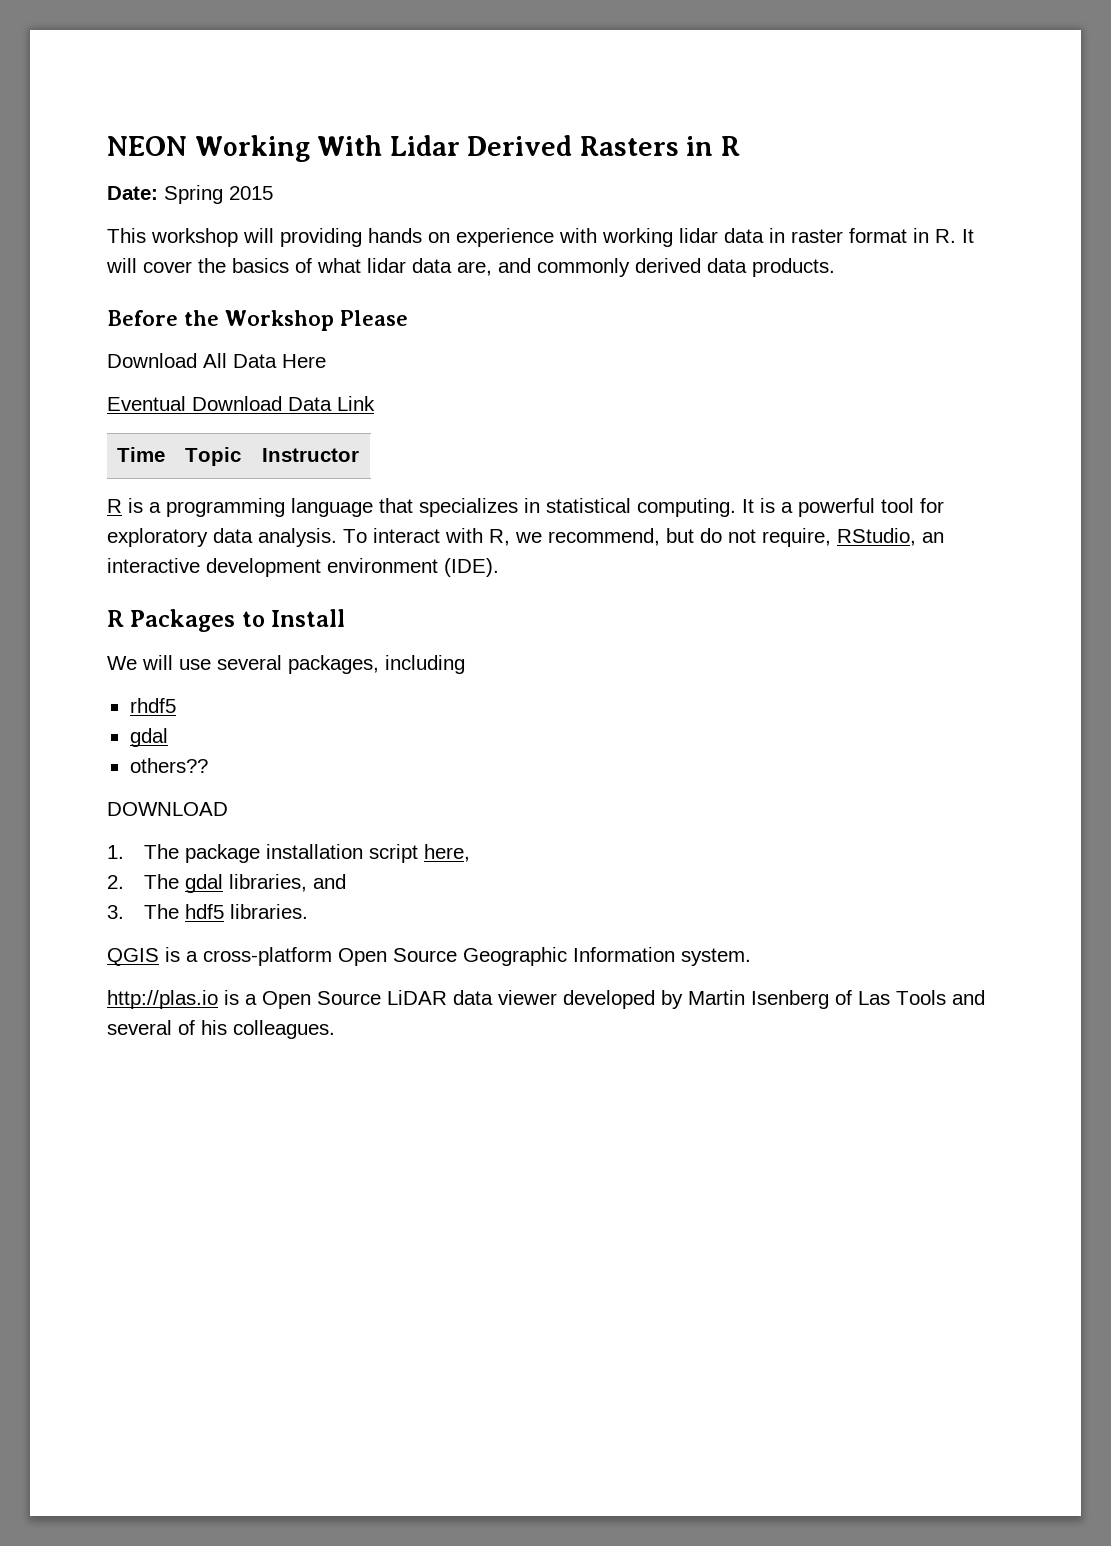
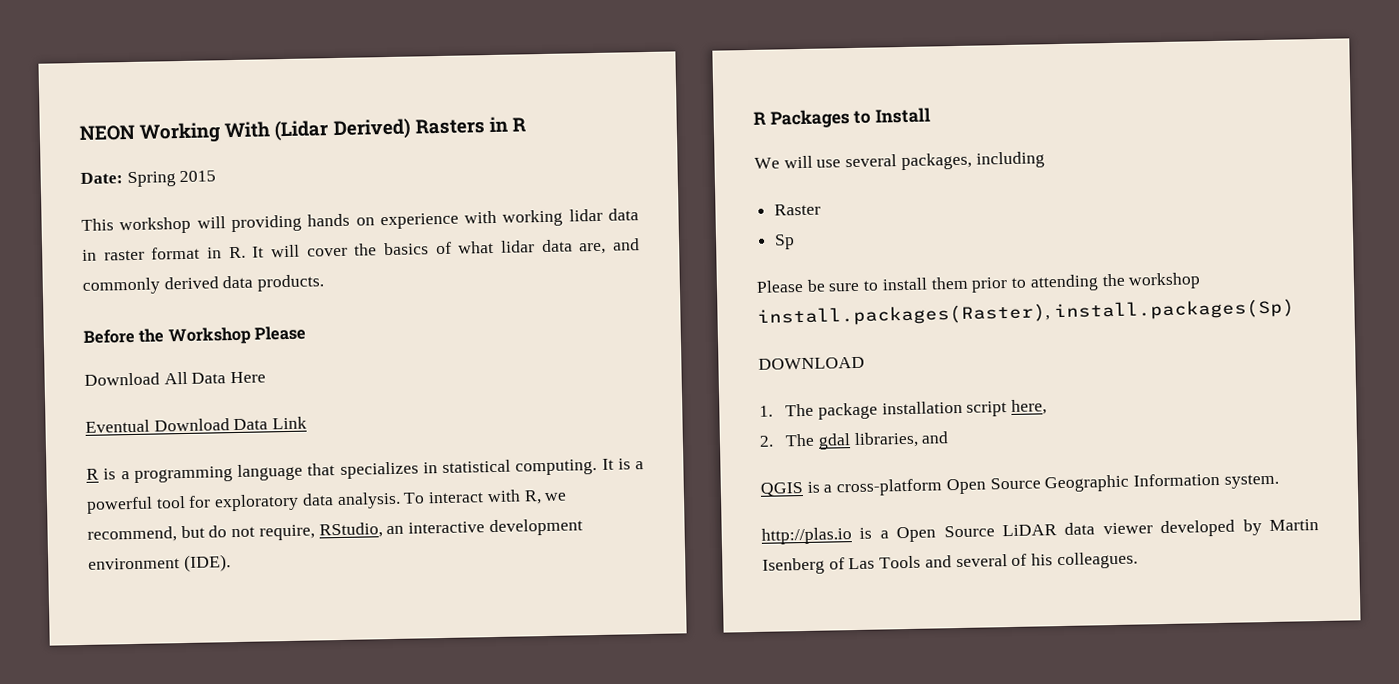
- NEON Working With Lidar Derived Rasters in R
+ NEON Working With (Lidar Derived) Rasters in R
- Time | Topic | Instructor
- rhdf5
- gdal
- others??
+ Raster
+ Sp
+ Please be sure to install them prior to attending the workshop install.packages(Raster), install.packages(Sp)
- 3. The hdf5 libraries.

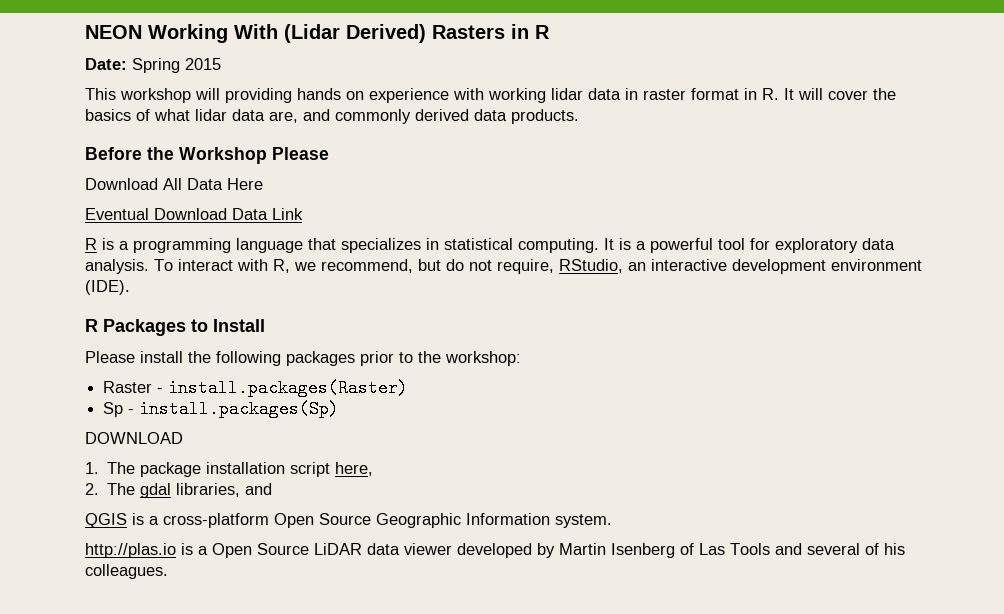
- We will use several packages, including
+ Please install the following packages prior to the workshop:
- Raster
+ Raster - install.packages(Raster)
- Sp
- Please be sure to install them prior to attending the workshop install.packages(Raster), install.packages(Sp)
+ Sp - install.packages(Sp)

